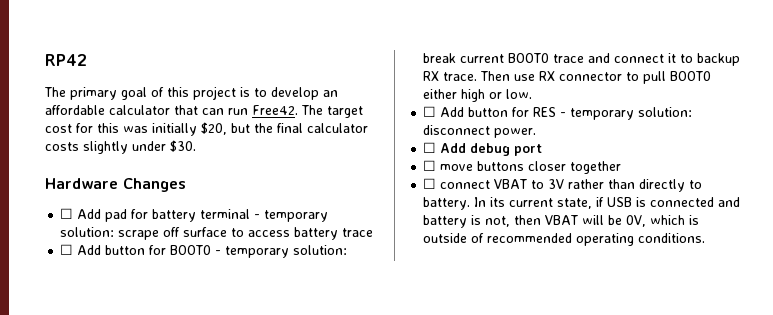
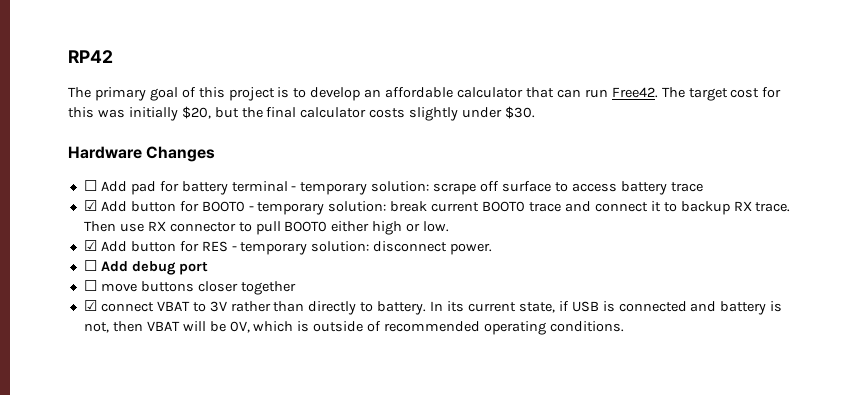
- ☐ Add button for BOOT0 - temporary solution: break current BOOT0 trace and connect it to backup RX trace.
+ ☑ Add button for BOOT0 - temporary solution: break current BOOT0 trace and connect it to backup RX trace.
- ☐ Add button for RES - temporary solution: disconnect power.
+ ☑ Add button for RES - temporary solution: disconnect power.
- ☐ connect VBAT to 3V rather than directly to battery.
+ ☑ connect VBAT to 3V rather than directly to battery.

